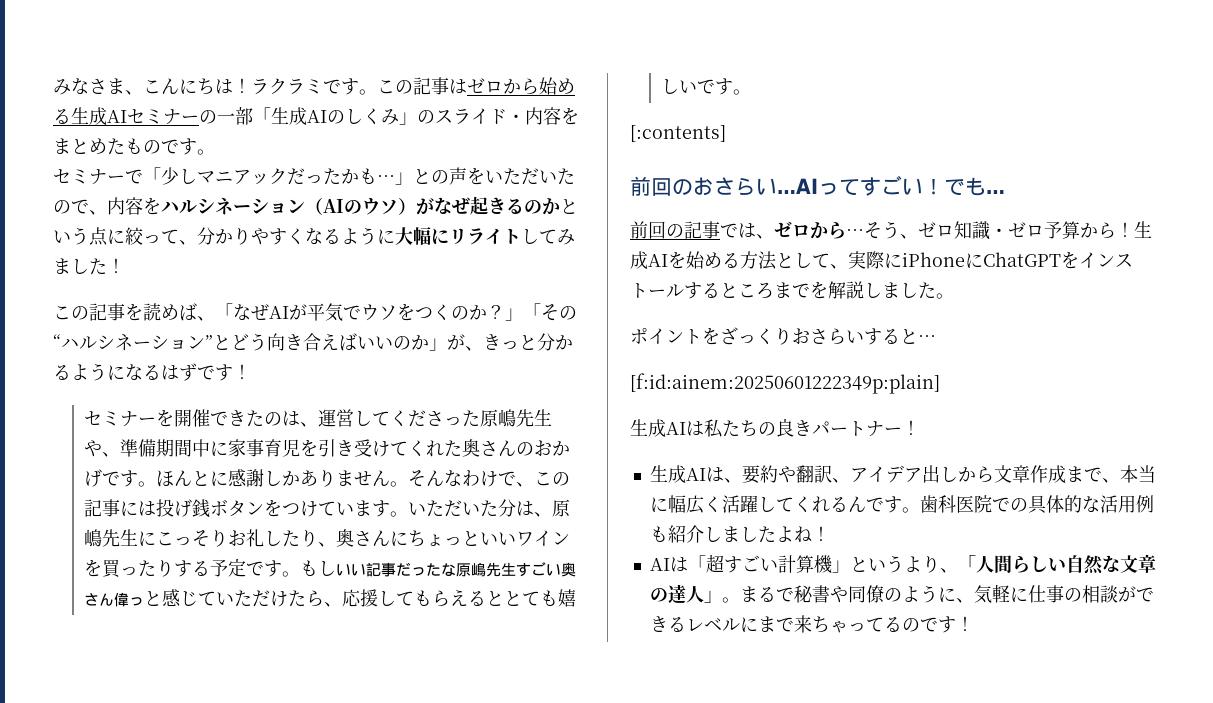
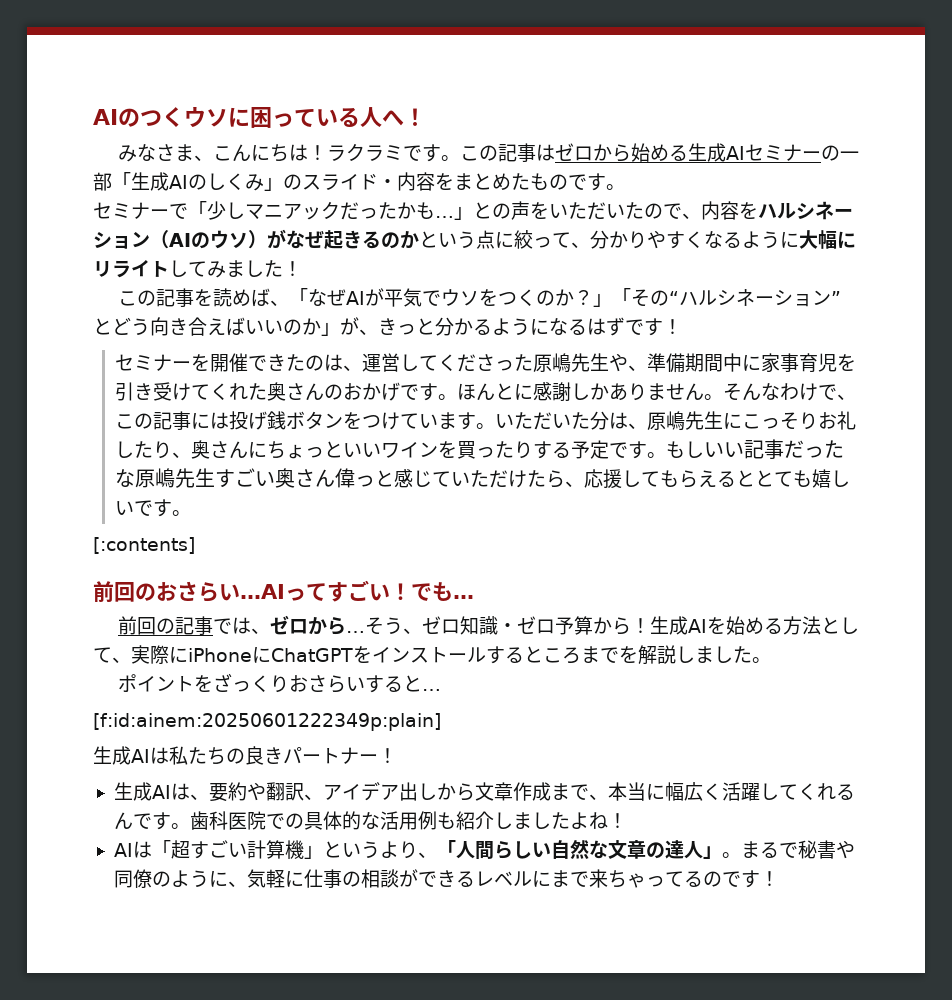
+ AIのつくウソに困っている人へ！

